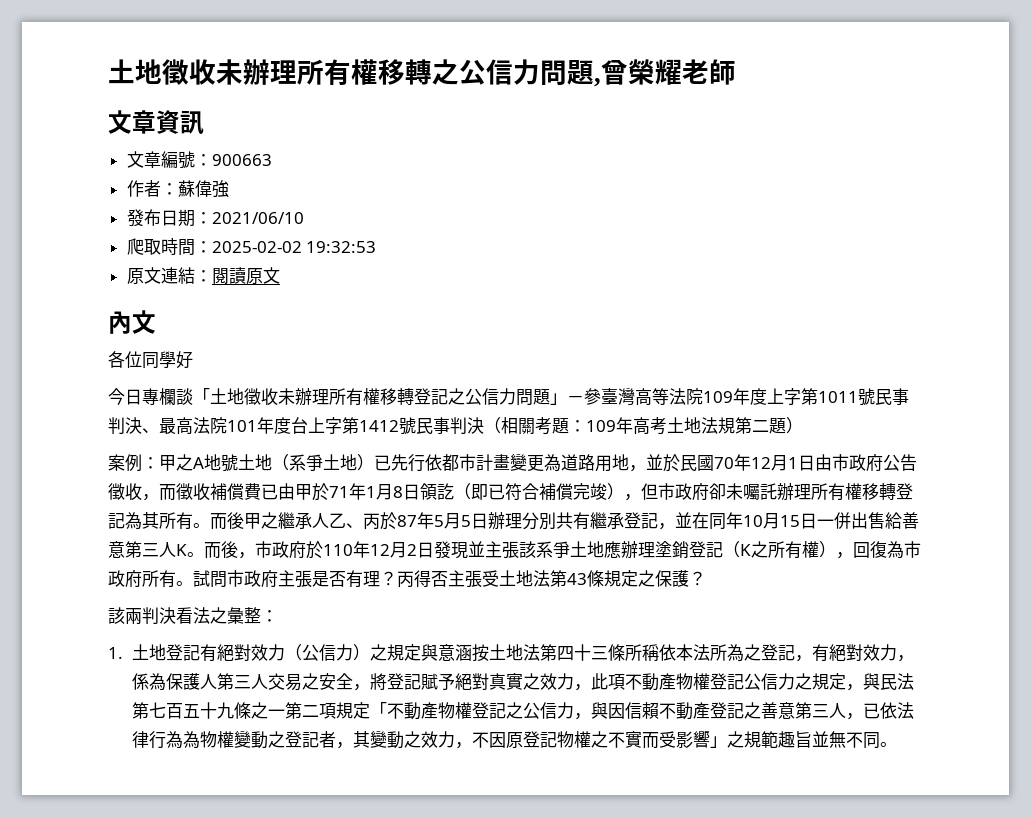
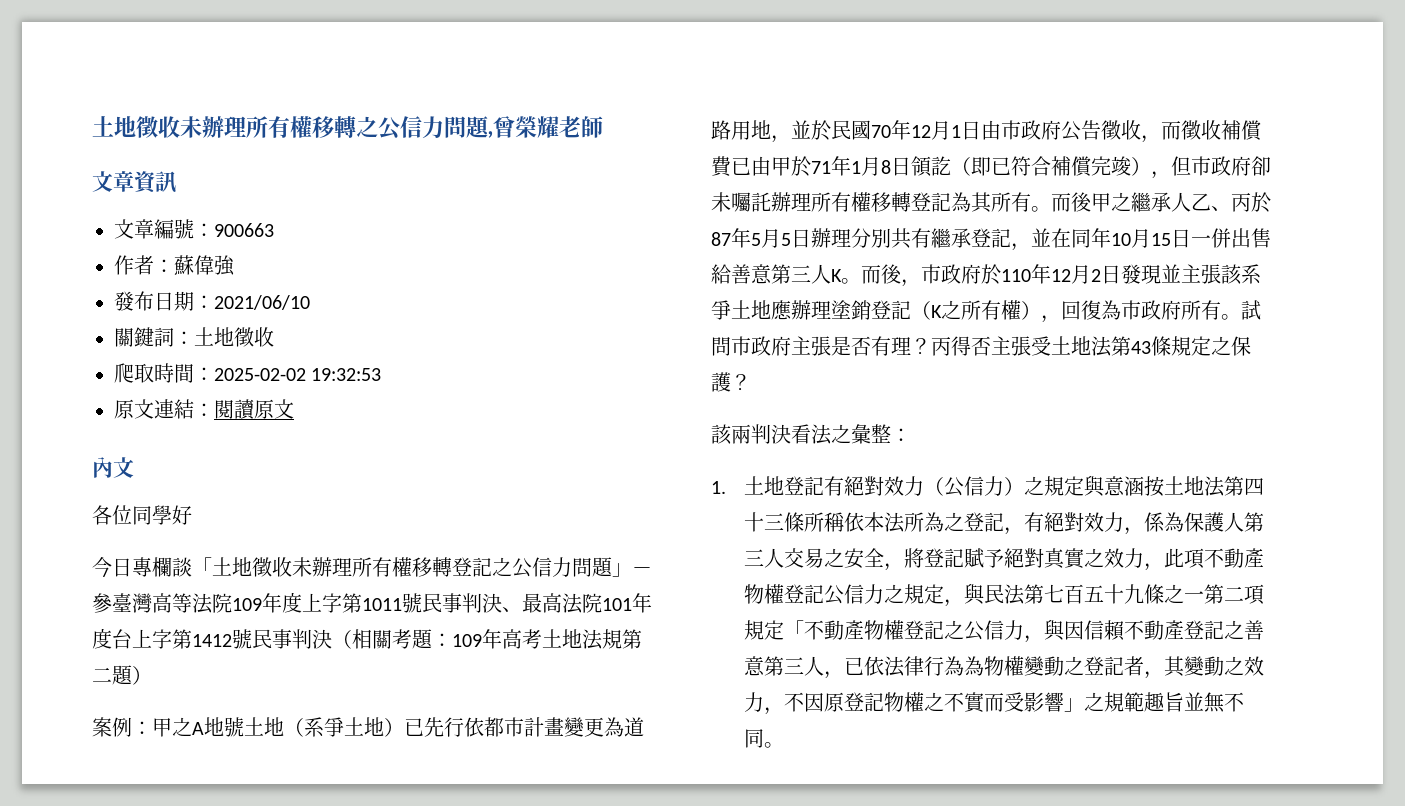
+ 關鍵詞：土地徵收

